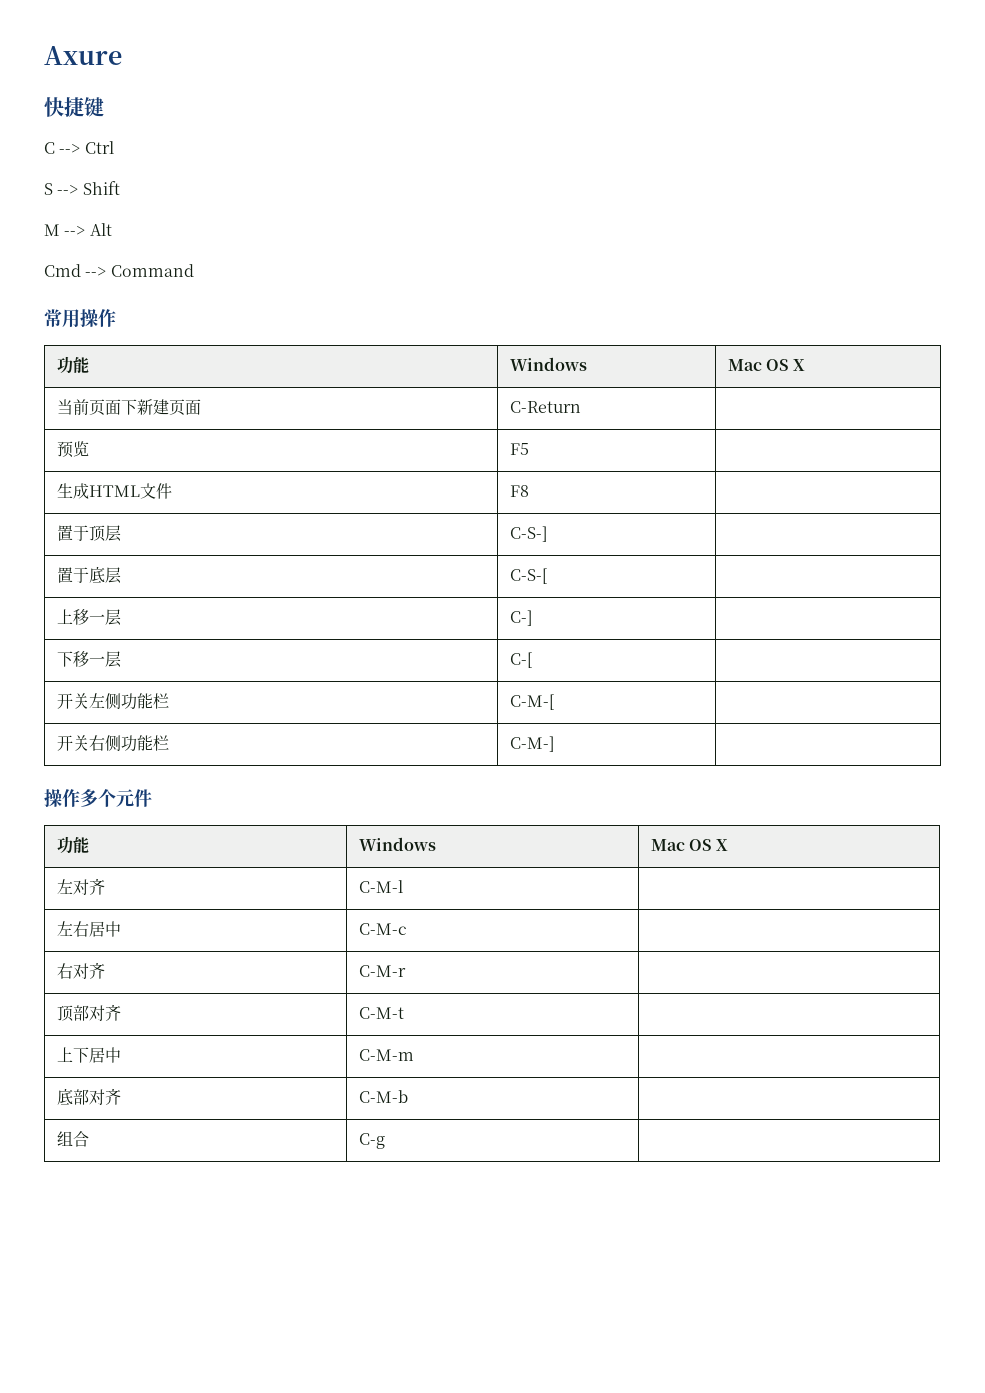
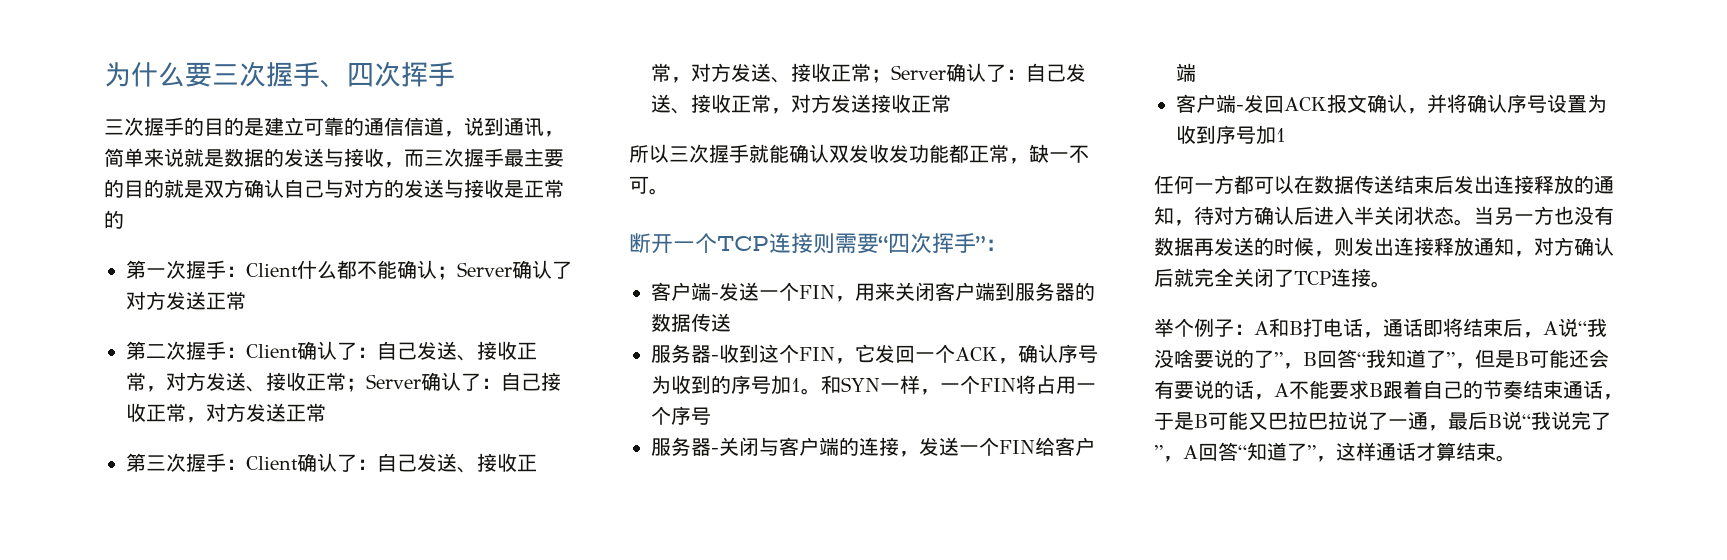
- Axure
- 快捷键
- C --> Ctrl
- S --> Shift
- M --> Alt
- Cmd --> Command
- 常用操作
- 功能 | Windows | Mac OS X
- 当前页面下新建页面 | C-Return |
- 预览 | F5 |
- 生成HTML文件 | F8 |
- 置于顶层 | C-S-] |
- 置于底层 | C-S-[ |
- 上移一层 | C-] |
- 下移一层 | C-[ |
- 开关左侧功能栏 | C-M-[ |
- 开关右侧功能栏 | C-M-] |
- 操作多个元件
- 功能 | Windows | Mac OS X
- 左对齐 | C-M-l |
- 左右居中 | C-M-c |
- 右对齐 | C-M-r |
- 顶部对齐 | C-M-t |
- 上下居中 | C-M-m |
- 底部对齐 | C-M-b |
- 组合 | C-g |
+ 为什么要三次握手、四次挥手
+ 三次握手的目的是建立可靠的通信信道，说到通讯，简单来说就是数据的发送与接收，而三次握手最主要的目的就是双方确认自己与对方的发送与接收是正常的
+ 第一次握手：Client什么都不能确认；Server确认了对方发送正常
+ 第二次握手：Client确认了：自己发送、接收正常，对方发送、接收正常；Server确认了：自己接收正常，对方发送正常
+ 第三次握手：Client确认了：自己发送、接收正常，对方发送、接收正常；Server确认了：自己发送、接收正常，对方发送接收正常
+ 所以三次握手就能确认双发收发功能都正常，缺一不可。
+ 断开一个TCP连接则需要“四次挥手”：
+ 客户端-发送一个FIN，用来关闭客户端到服务器的数据传送
+ 服务器-收到这个FIN，它发回一个ACK，确认序号为收到的序号加1。和SYN一样，一个FIN将占用一个序号
+ 服务器-关闭与客户端的连接，发送一个FIN给客户端
+ 客户端-发回ACK报文确认，并将确认序号设置为收到序号加1
+ 任何一方都可以在数据传送结束后发出连接释放的通知，待对方确认后进入半关闭状态。当另一方也没有数据再发送的时候，则发出连接释放通知，对方确认后就完全关闭了TCP连接。
+ 举个例子：A和B打电话，通话即将结束后，A说“我没啥要说的了”，B回答“我知道了”，但是B可能还会有要说的话，A不能要求B跟着自己的节奏结束通话，于是B可能又巴拉巴拉说了一通，最后B说“我说完了”，A回答“知道了”，这样通话才算结束。

